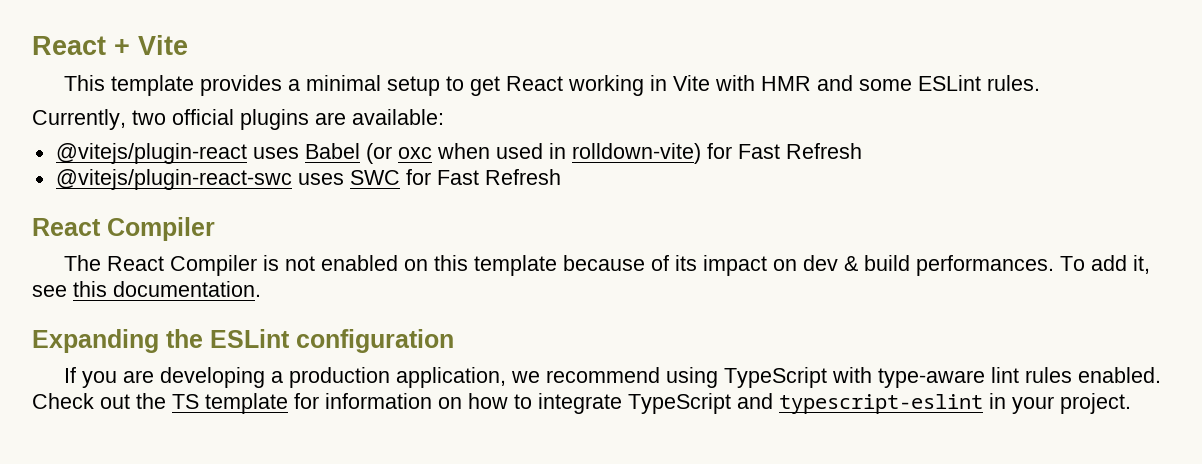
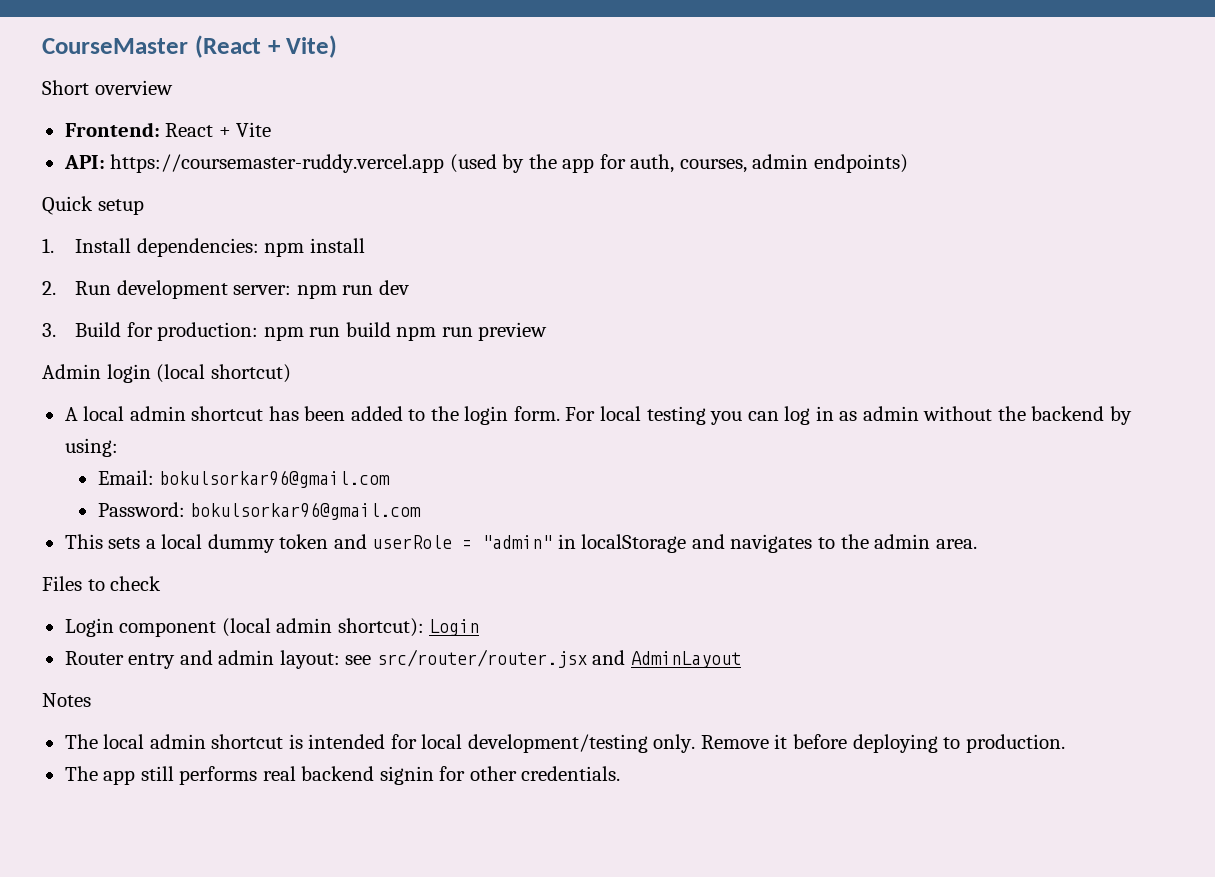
- React + Vite
- This template provides a minimal setup to get React working in Vite with HMR and some ESLint rules.
- Currently, two official plugins are available:
- @vitejs/plugin-react uses Babel (or oxc when used in rolldown-vite) for Fast Refresh
- @vitejs/plugin-react-swc uses SWC for Fast Refresh
- React Compiler
- The React Compiler is not enabled on this template because of its impact on dev & build performances. To add it, see this documentation.
- Expanding the ESLint configuration
- If you are developing a production application, we recommend using TypeScript with type-aware lint rules enabled. Check out the TS template for information on how to integrate TypeScript and typescript-eslint in your project.
+ CourseMaster (React + Vite)
+ Short overview
+ Frontend: React + Vite
+ API: https://coursemaster-ruddy.vercel.app (used by the app for auth, courses, admin endpoints)
+ Quick setup
+ 1. Install dependencies: npm install
+ 2. Run development server: npm run dev
+ 3. Build for production: npm run build npm run preview
+ Admin login (local shortcut)
+ A local admin shortcut has been added to the login form. For local testing you can log in as admin without the backend by using:
+ Email: bokulsorkar96@gmail.com
+ Password: bokulsorkar96@gmail.com
+ This sets a local dummy token and userRole = "admin" in localStorage and navigates to the admin area.
+ Files to check
+ Login component (local admin shortcut): Login
+ Router entry and admin layout: see src/router/router.jsx and AdminLayout
+ Notes
+ The local admin shortcut is intended for local development/testing only. Remove it before deploying to production.
+ The app still performs real backend signin for other credentials.

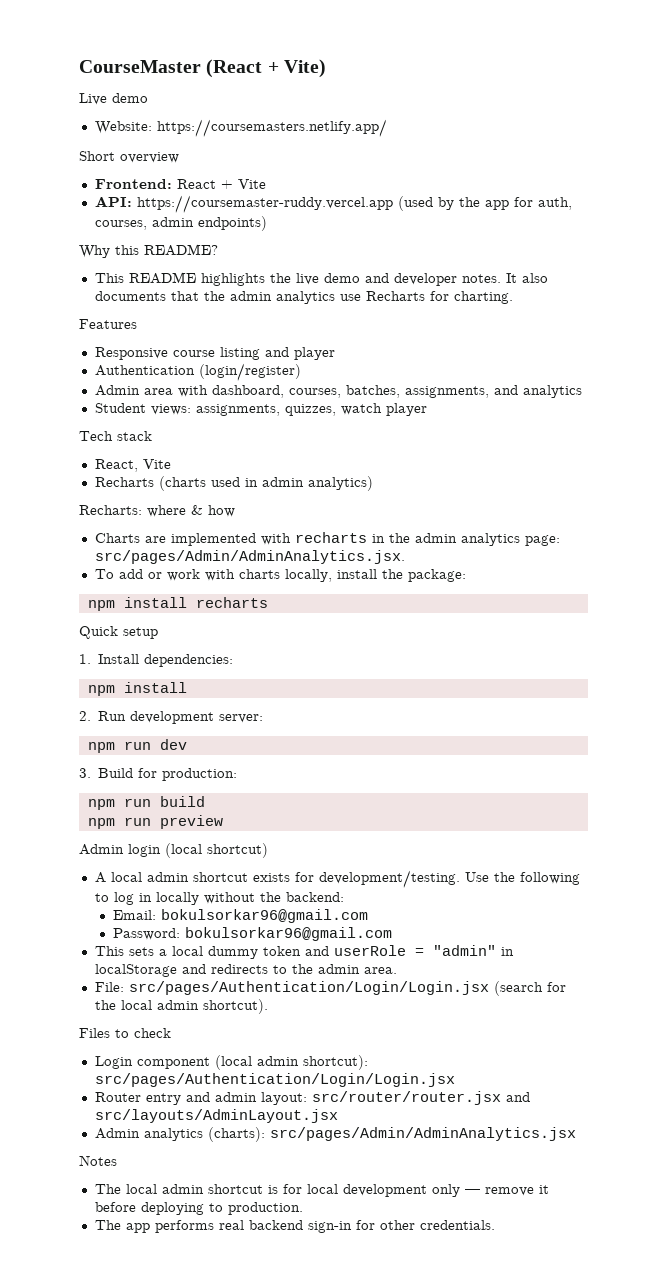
+ Live demo
+ Website: https://coursemasters.netlify.app/
+ Why this README?
+ This README highlights the live demo and developer notes. It also documents that the admin analytics use Recharts for charting.
+ Features
+ Responsive course listing and player
+ Authentication (login/register)
+ Admin area with dashboard, courses, batches, assignments, and analytics
+ Student views: assignments, quizzes, watch player
+ Tech stack
+ React, Vite
+ Recharts (charts used in admin analytics)
+ Recharts: where & how
+ Charts are implemented with recharts in the admin analytics page: src/pages/Admin/AdminAnalytics.jsx.
+ To add or work with charts locally, install the package:
+ npm install recharts
- 1. Install dependencies: npm install
+ 1. Install dependencies:
+ npm install
- 2. Run development server: npm run dev
+ 2. Run development server:
+ npm run dev
- 3. Build for production: npm run build npm run preview
+ 3. Build for production:
+ npm run build
+ npm run preview
- A local admin shortcut has been added to the login form. For local testing you can log in as admin without the backend by using:
+ A local admin shortcut exists for development/testing. Use the following to log in locally without the backend:
- This sets a local dummy token and userRole = "admin" in localStorage and navigates to the admin area.
+ This sets a local dummy token and userRole = "admin" in localStorage and redirects to the admin area.
+ File: src/pages/Authentication/Login/Login.jsx (search for the local admin shortcut).
- Login component (local admin shortcut): Login
+ Login component (local admin shortcut): src/pages/Authentication/Login/Login.jsx
- Router entry and admin layout: see src/router/router.jsx and AdminLayout
+ Router entry and admin layout: src/router/router.jsx and src/layouts/AdminLayout.jsx
+ Admin analytics (charts): src/pages/Admin/AdminAnalytics.jsx
- The local admin shortcut is intended for local development/testing only. Remove it before deploying to production.
+ The local admin shortcut is for local development only — remove it before deploying to production.
- The app still performs real backend signin for other credentials.
+ The app performs real backend sign-in for other credentials.

